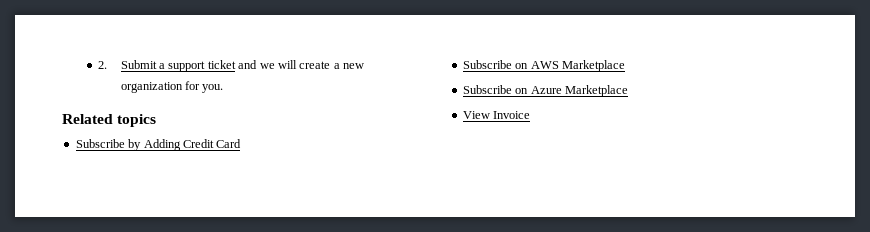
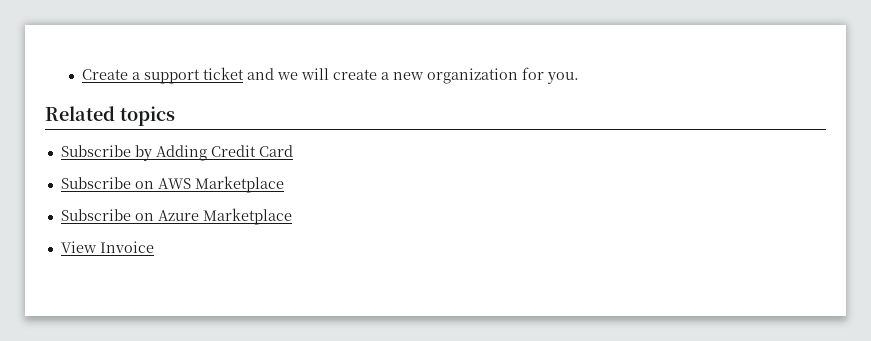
- 2. Submit a support ticket and we will create a new organization for you.
+ Create a support ticket and we will create a new organization for you.

